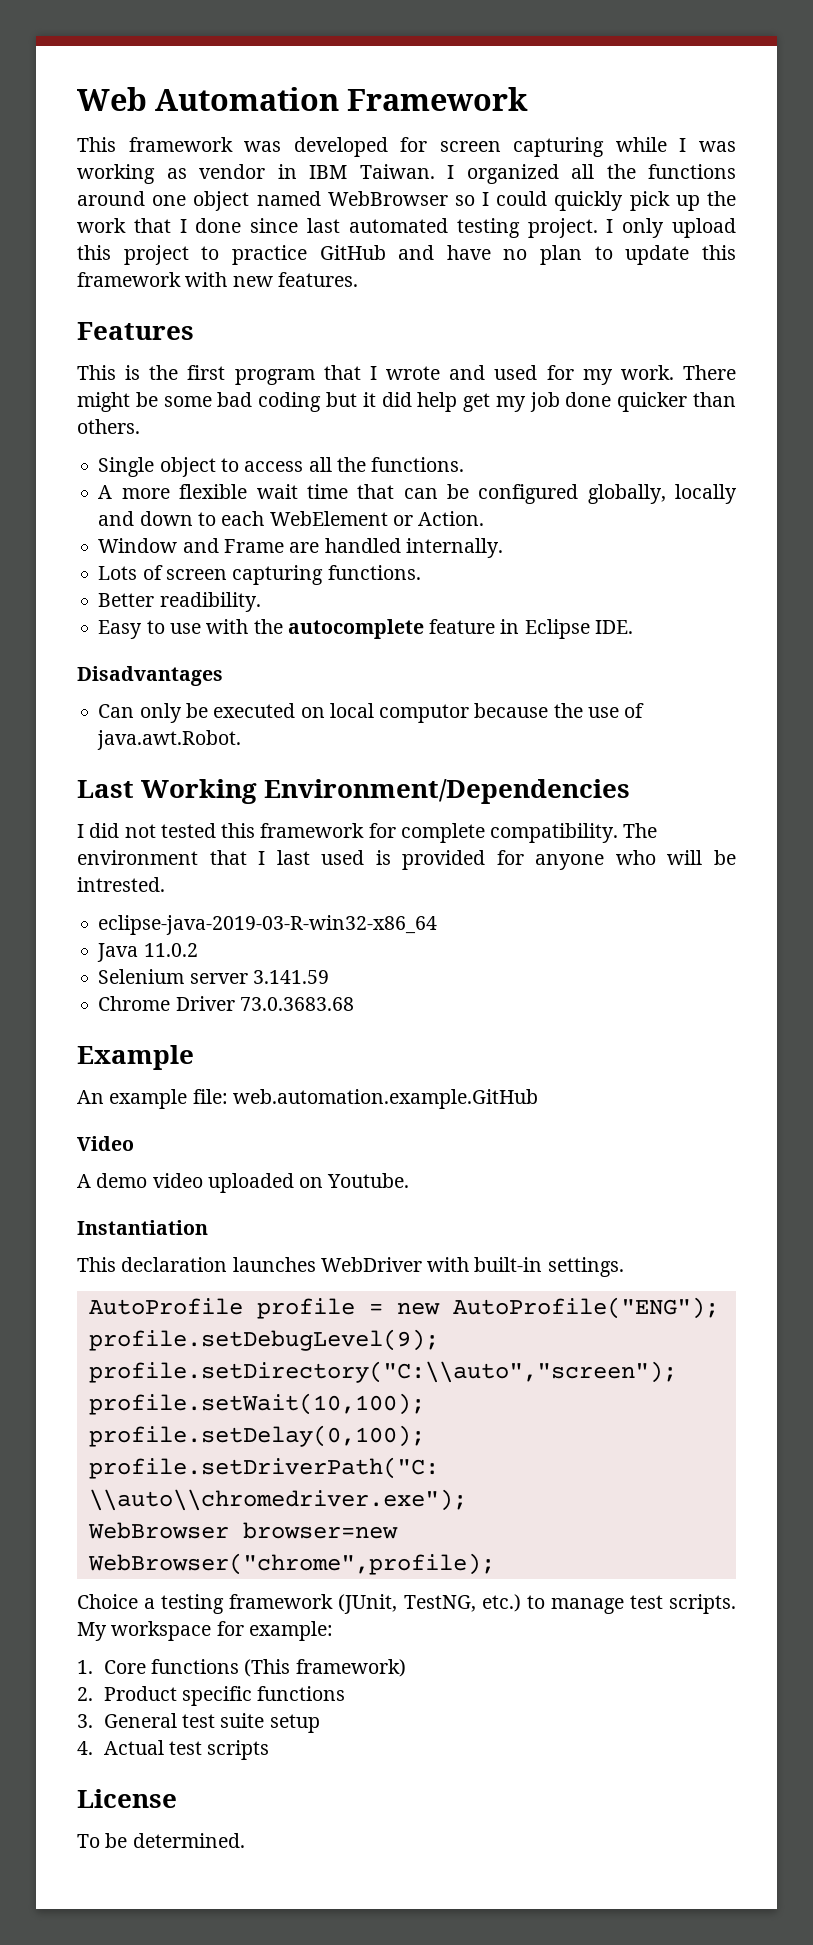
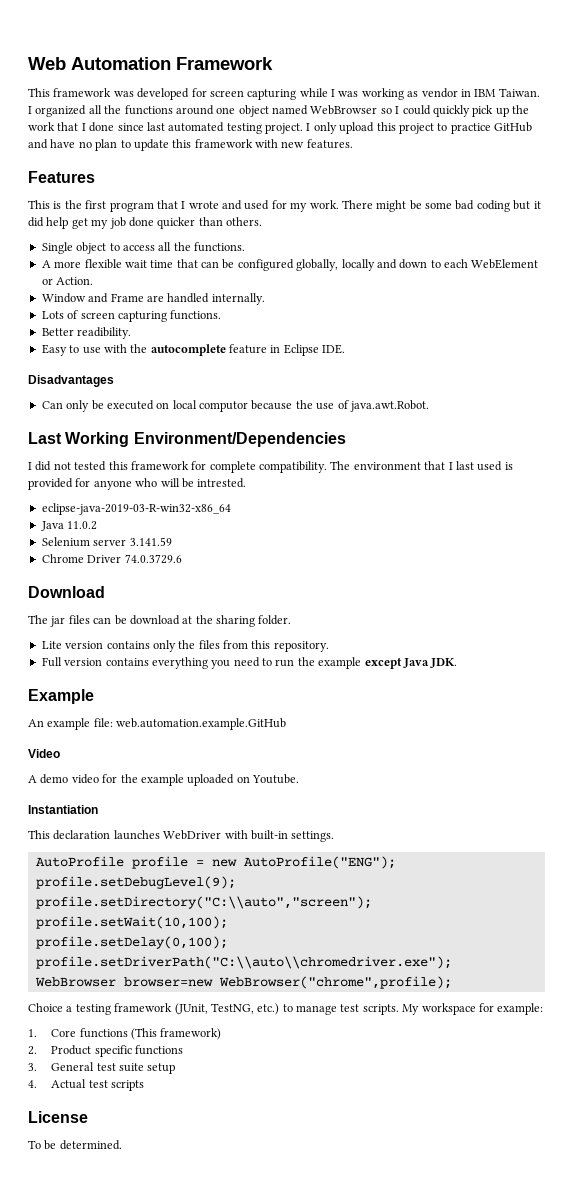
- Chrome Driver 73.0.3683.68
+ Chrome Driver 74.0.3729.6
+ Download
+ The jar files can be download at the sharing folder.
+ Lite version contains only the files from this repository.
+ Full version contains everything you need to run the example except Java JDK.
- A demo video uploaded on Youtube.
+ A demo video for the example uploaded on Youtube.

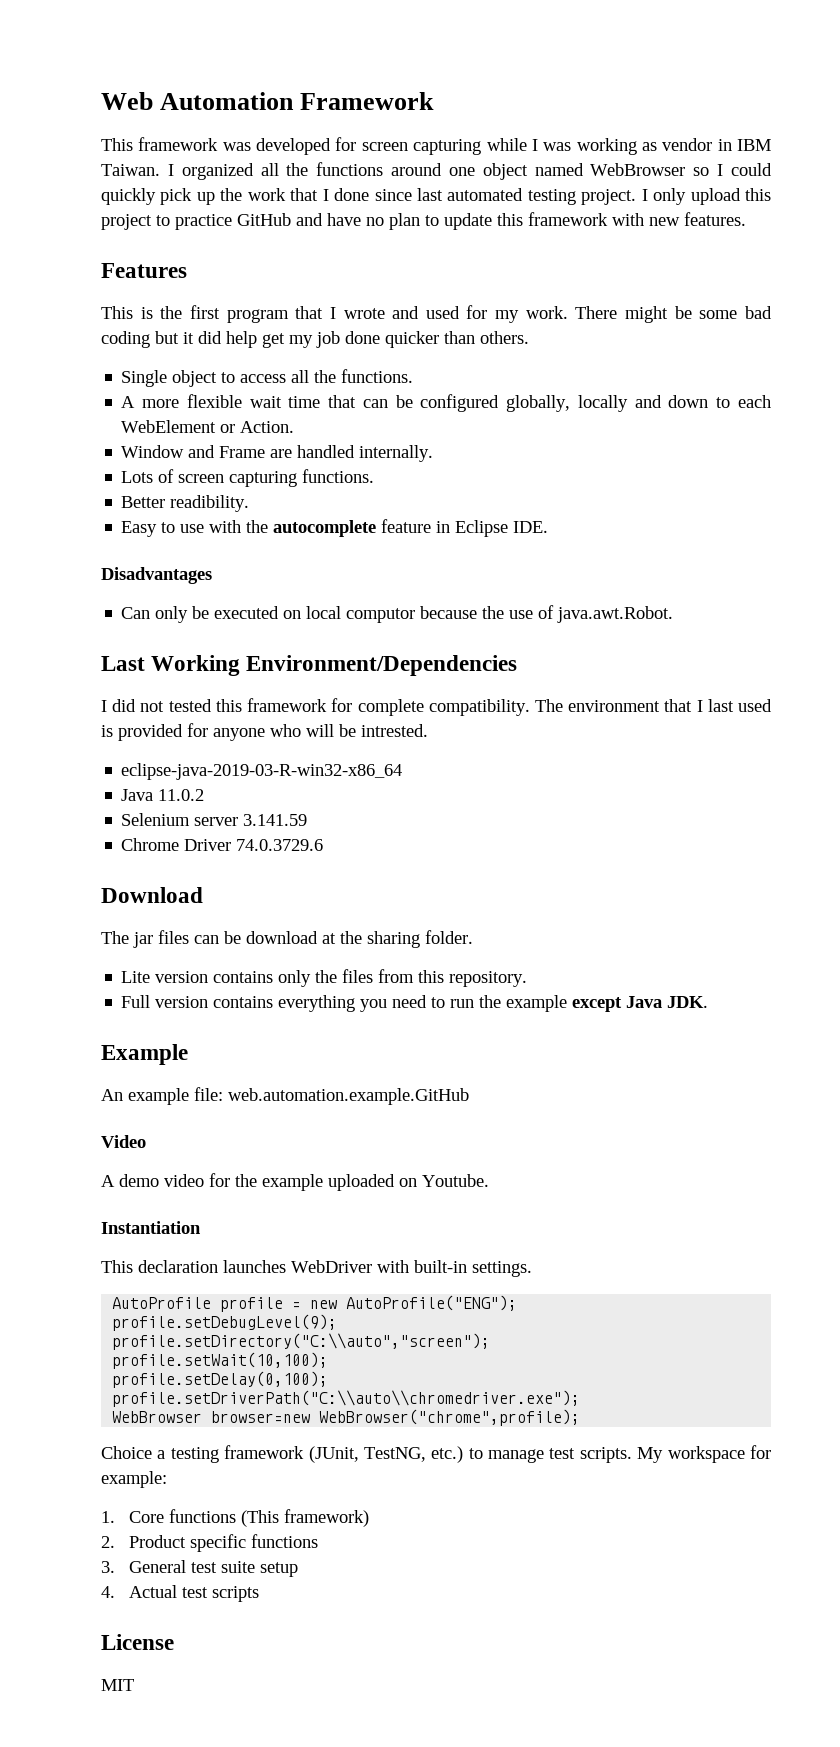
- To be determined.
+ MIT

